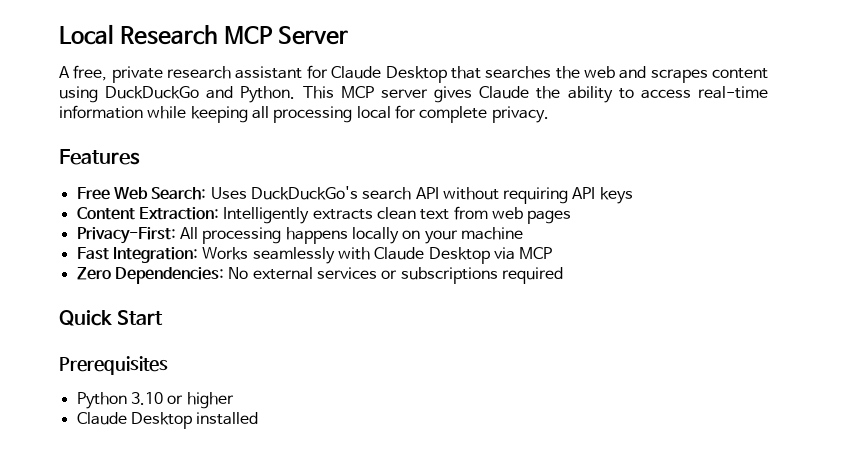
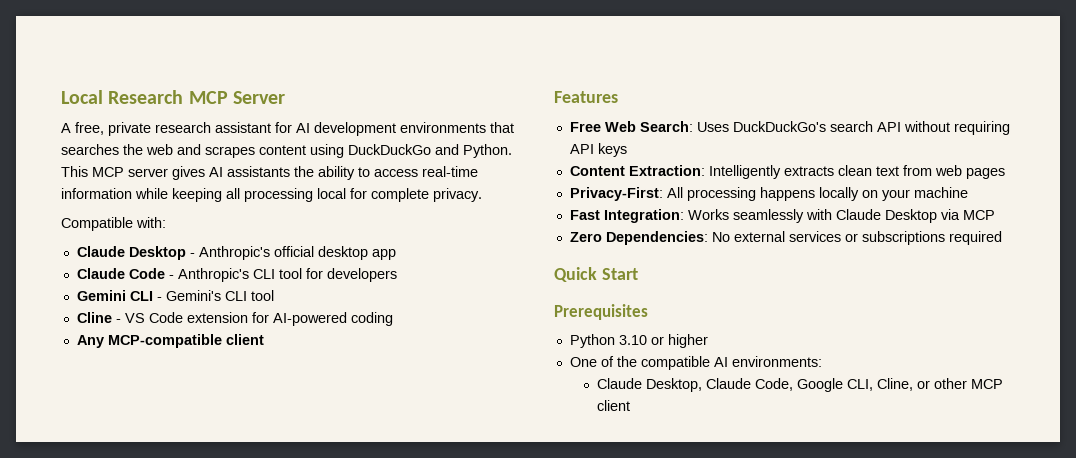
- A free, private research assistant for Claude Desktop that searches the web and scrapes content using DuckDuckGo and Python.
+ A free, private research assistant for AI development environments that searches the web and scrapes content using DuckDuckGo and Python.
- This MCP server gives Claude the ability to access real-time information while keeping all processing local for complete privacy.
+ This MCP server gives AI assistants the ability to access real-time information while keeping all processing local for complete privacy.
+ Compatible with:
+ Claude Desktop - Anthropic's official desktop app
+ Claude Code - Anthropic's CLI tool for developers
+ Gemini CLI - Gemini's CLI tool
+ Cline - VS Code extension for AI-powered coding
+ Any MCP-compatible client
- Claude Desktop installed
+ One of the compatible AI environments:
+ Claude Desktop, Claude Code, Google CLI, Cline, or other MCP client

